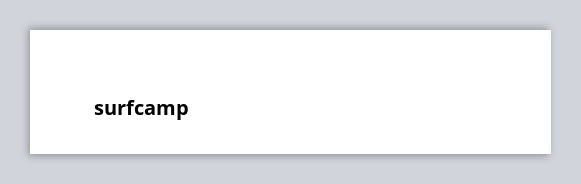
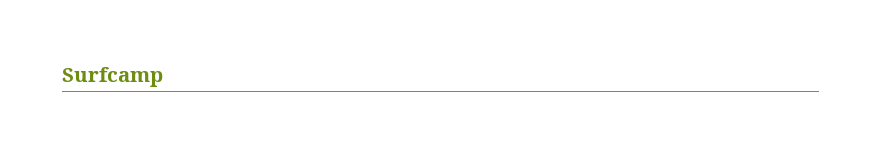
- surfcamp
+ Surfcamp

